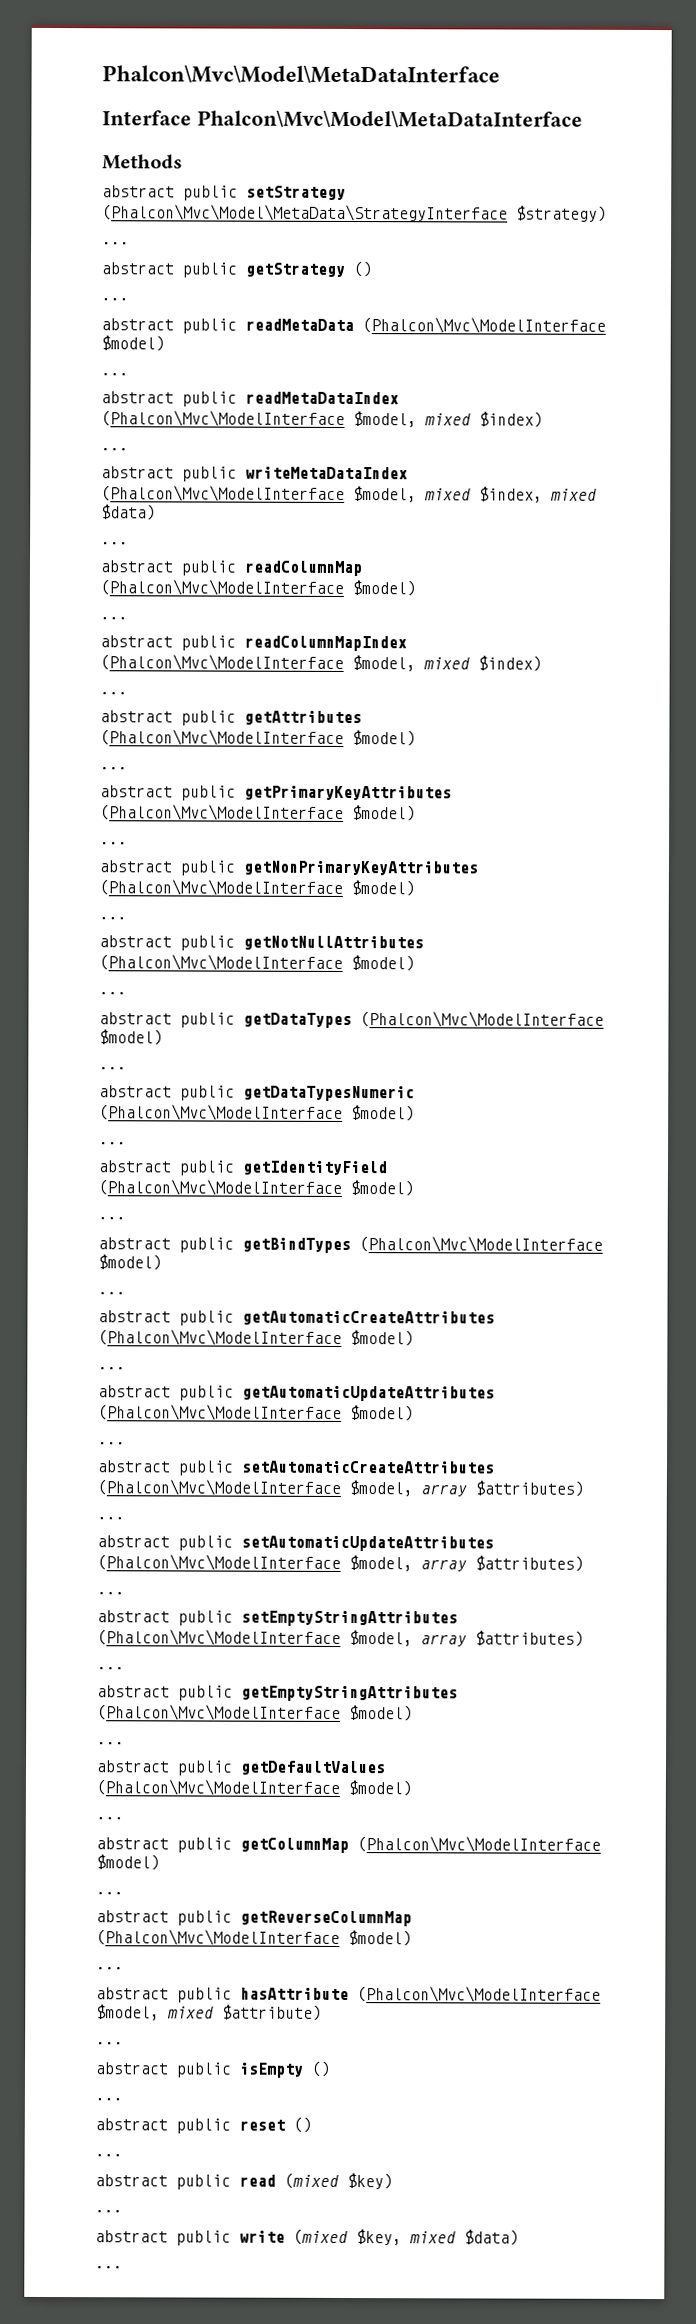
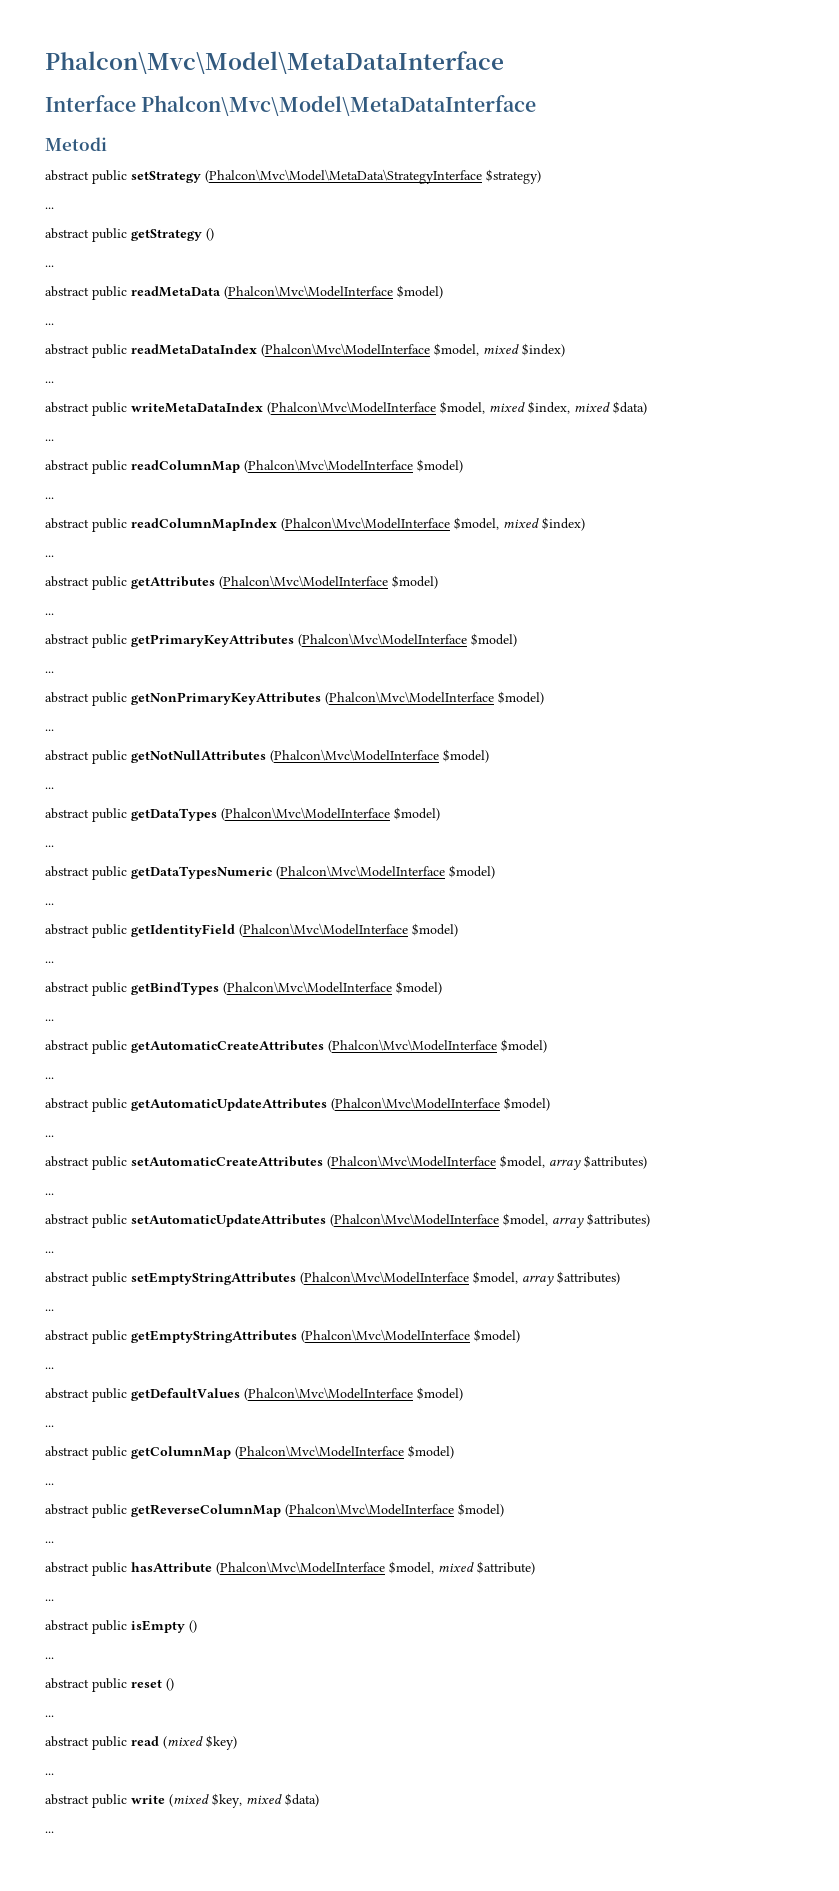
- Methods
+ Metodi

